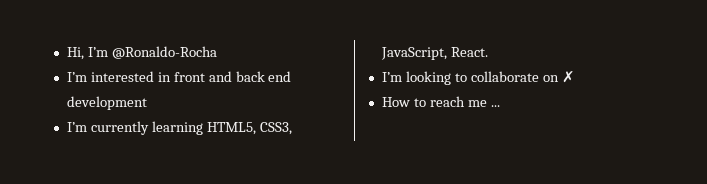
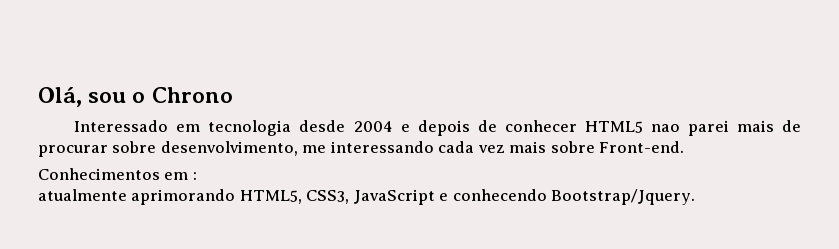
- Hi, I’m @Ronaldo-Rocha
- I’m interested in front and back end development
- I’m currently learning HTML5, CSS3, JavaScript, React.
- I’m looking to collaborate on ✗
- How to reach me ...
+ Olá, sou o Chrono
+ Interessado em tecnologia desde 2004 e depois de conhecer HTML5 nao parei mais de procurar sobre desenvolvimento, me interessando cada vez mais sobre Front-end.
+ Conhecimentos em :
+ atualmente aprimorando HTML5, CSS3, JavaScript e conhecendo Bootstrap/Jquery.

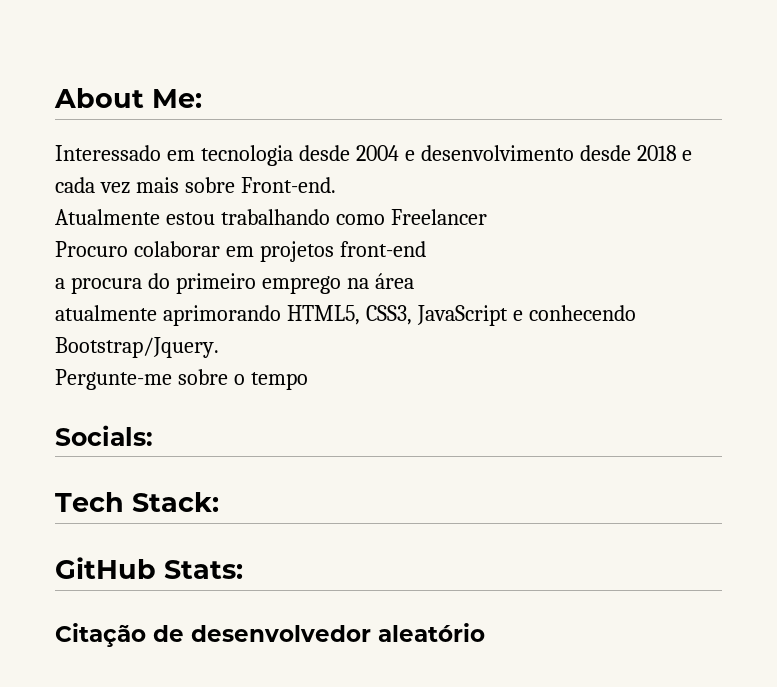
- Olá, sou o Chrono
+ About Me:
- Interessado em tecnologia desde 2004 e depois de conhecer HTML5 nao parei mais de procurar sobre desenvolvimento, me interessando cada vez mais sobre Front-end.
+ Interessado em tecnologia desde 2004 e desenvolvimento desde 2018 e cada vez mais sobre Front-end.
- Conhecimentos em :
+ Atualmente estou trabalhando como Freelancer
+ Procuro colaborar em projetos front-end
+ a procura do primeiro emprego na área
+ Pergunte-me sobre o tempo
+ Socials:
+ Tech Stack:
+ GitHub Stats:
+ Citação de desenvolvedor aleatório

